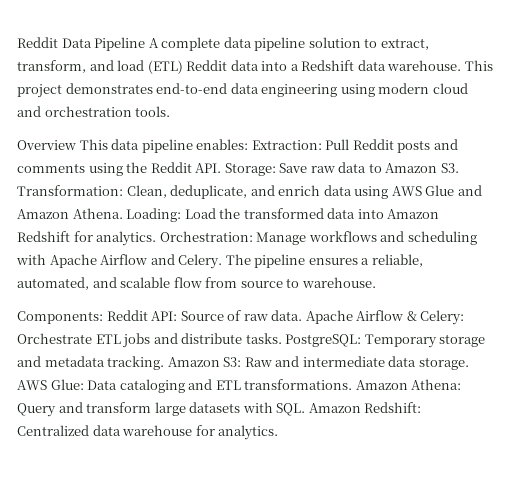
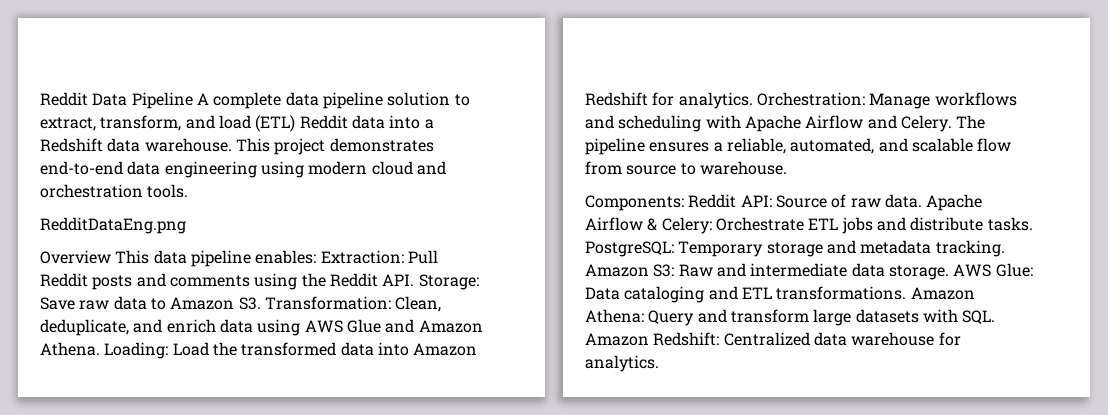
+ RedditDataEng.png

